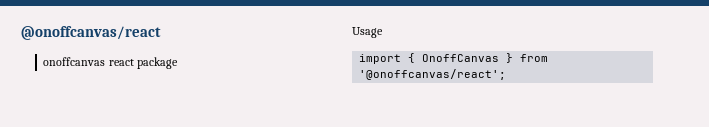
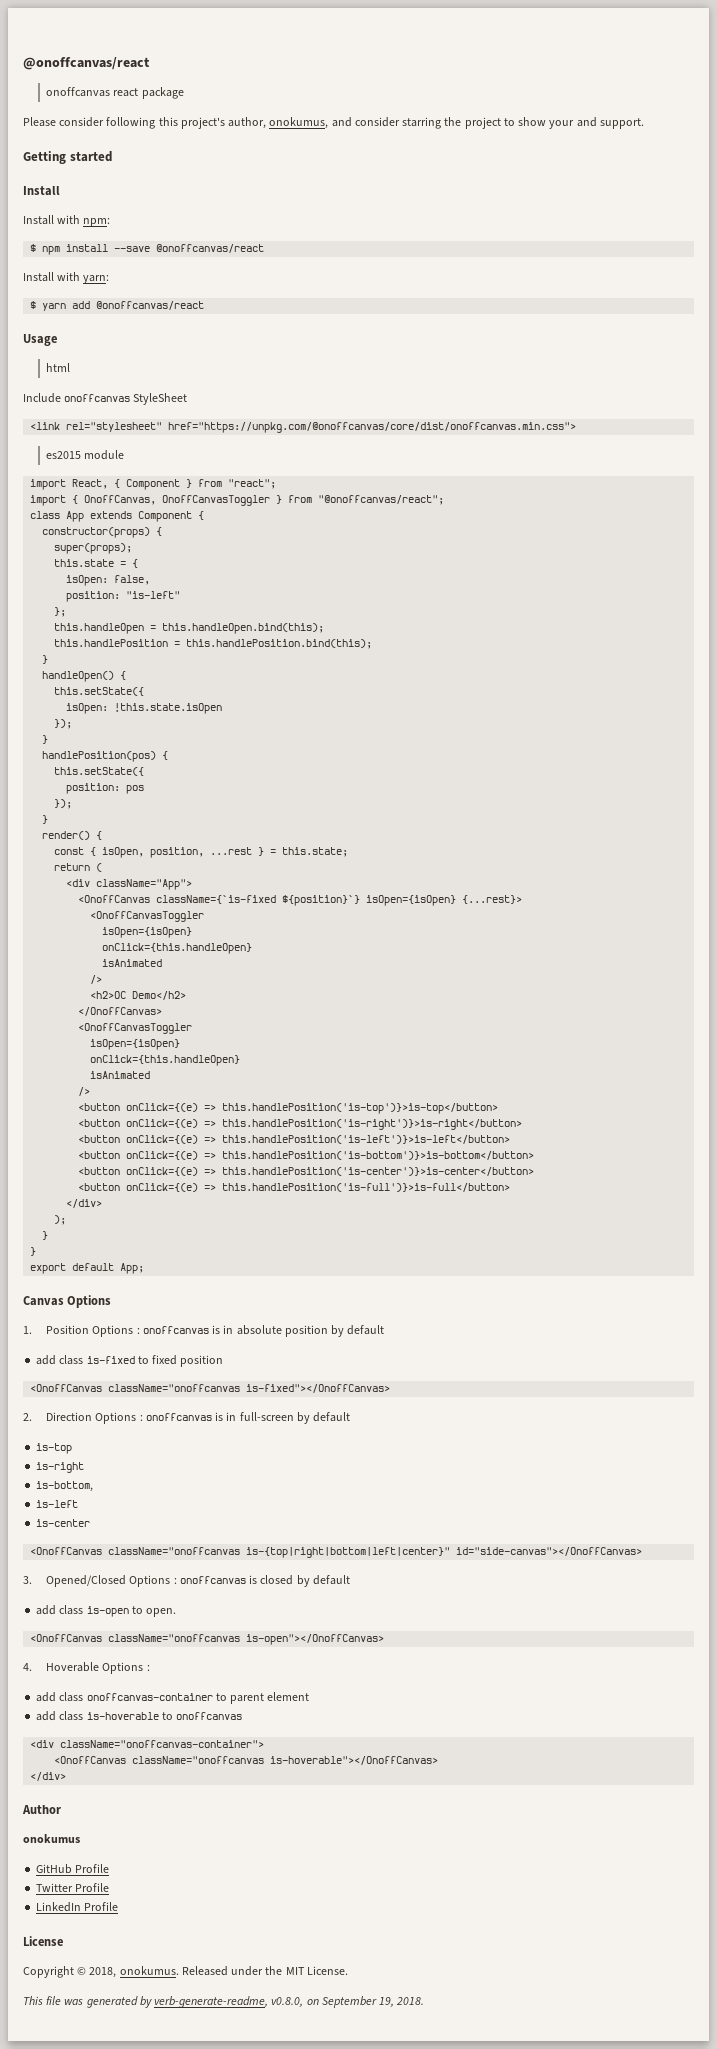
+ Please consider following this project's author, onokumus, and consider starring the project to show your and support.
+ Getting started
+ Install
+ Install with npm:
+ $ npm install --save @onoffcanvas/react
+ Install with yarn:
+ $ yarn add @onoffcanvas/react
  Usage
- import { OnoffCanvas } from '@onoffcanvas/react';
+ html
+ Include onoffcanvas StyleSheet
+ <link rel="stylesheet" href="https://unpkg.com/@onoffcanvas/core/dist/onoffcanvas.min.css">
+ es2015 module
+ import React, { Component } from "react";
+ import { OnoffCanvas, OnoffCanvasToggler } from "@onoffcanvas/react";
+ class App extends Component {
+ constructor(props) {
+ super(props);
+ this.state = {
+ isOpen: false,
+ position: "is-left"
+ };
+ this.handleOpen = this.handleOpen.bind(this);
+ this.handlePosition = this.handlePosition.bind(this);
+ }
+ handleOpen() {
+ this.setState({
+ isOpen: !this.state.isOpen
+ });
+ }
+ handlePosition(pos) {
+ this.setState({
+ position: pos
+ });
+ }
+ render() {
+ const { isOpen, position, ...rest } = this.state;
+ return (
+ <div className="App">
+ <OnoffCanvas className={`is-fixed ${position}`} isOpen={isOpen} {...rest}>
+ <OnoffCanvasToggler
+ isOpen={isOpen}
+ onClick={this.handleOpen}
+ isAnimated
+ />
+ <h2>OC Demo</h2>
+ </OnoffCanvas>
+ <OnoffCanvasToggler
+ isOpen={isOpen}
+ onClick={this.handleOpen}
+ isAnimated
+ />
+ <button onClick={(e) => this.handlePosition('is-top')}>is-top</button>
+ <button onClick={(e) => this.handlePosition('is-right')}>is-right</button>
+ <button onClick={(e) => this.handlePosition('is-left')}>is-left</button>
+ <button onClick={(e) => this.handlePosition('is-bottom')}>is-bottom</button>
+ <button onClick={(e) => this.handlePosition('is-center')}>is-center</button>
+ <button onClick={(e) => this.handlePosition('is-full')}>is-full</button>
+ </div>
+ );
+ }
+ }
+ export default App;
+ Canvas Options
+ 1. Position Options : onoffcanvas is in absolute position by default
+ add class is-fixed to fixed position
+ <OnoffCanvas className="onoffcanvas is-fixed"></OnoffCanvas>
+ 2. Direction Options : onoffcanvas is in full-screen by default
+ is-top
+ is-right
+ is-bottom,
+ is-left
+ is-center
+ <OnoffCanvas className="onoffcanvas is-{top|right|bottom|left|center}" id="side-canvas"></OnoffCanvas>
+ 3. Opened/Closed Options : onoffcanvas is closed by default
+ add class is-open to open.
+ <OnoffCanvas className="onoffcanvas is-open"></OnoffCanvas>
+ 4. Hoverable Options :
+ add class onoffcanvas-container to parent element
+ add class is-hoverable to onoffcanvas
+ <div className="onoffcanvas-container">
+ <OnoffCanvas className="onoffcanvas is-hoverable"></OnoffCanvas>
+ </div>
+ Author
+ onokumus
+ GitHub Profile
+ Twitter Profile
+ LinkedIn Profile
+ License
+ Copyright © 2018, onokumus. Released under the MIT License.
+ This file was generated by verb-generate-readme, v0.8.0, on September 19, 2018.

